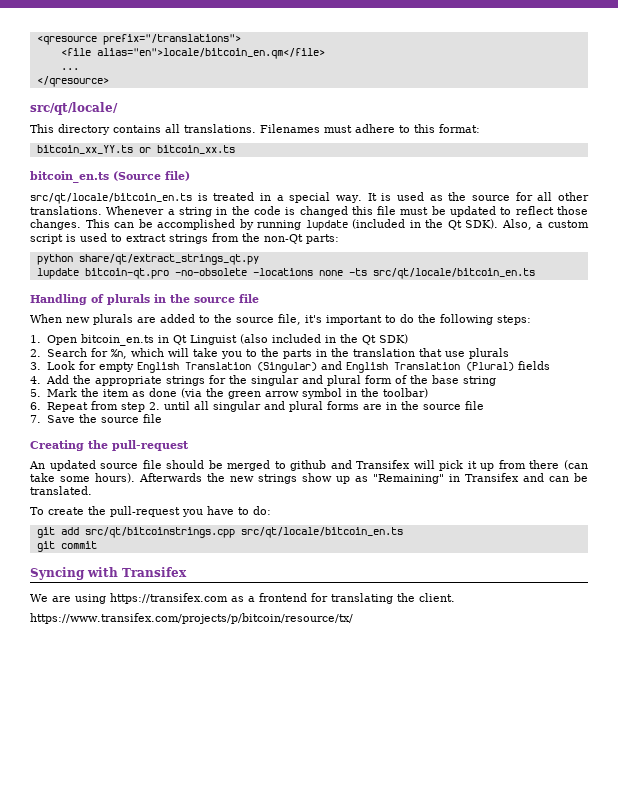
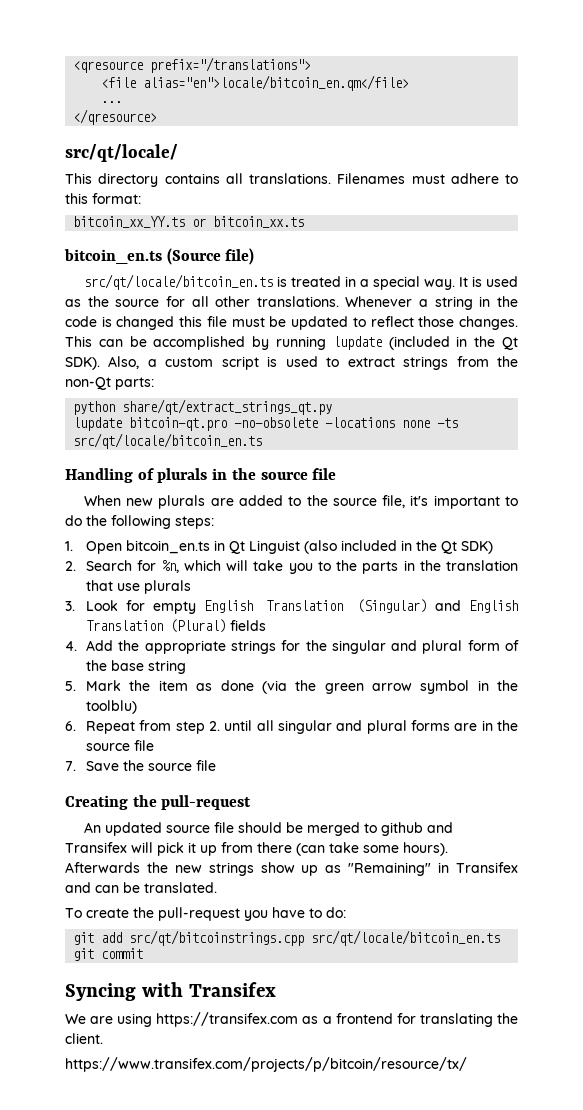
- 5. Mark the item as done (via the green arrow symbol in the toolbar)
+ 5. Mark the item as done (via the green arrow symbol in the toolblu)

